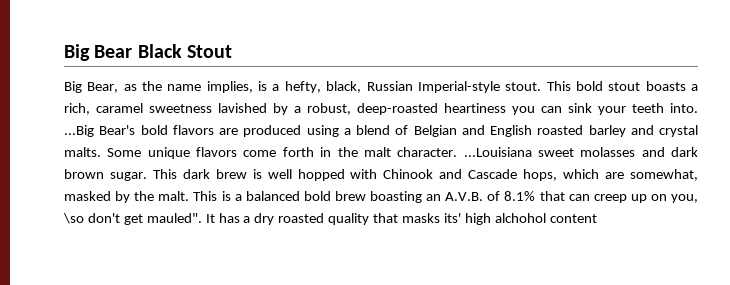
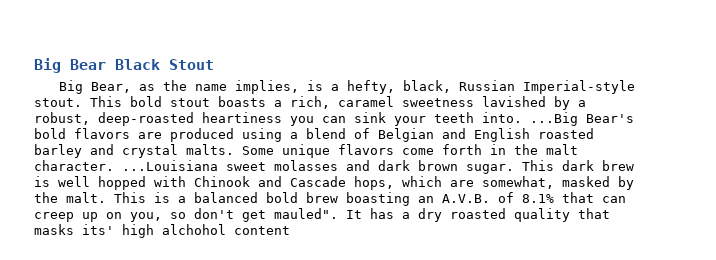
- This is a balanced bold brew boasting an A.V.B. of 8.1% that can creep up on you, \so don't get mauled".
+ This is a balanced bold brew boasting an A.V.B. of 8.1% that can creep up on you, so don't get mauled".

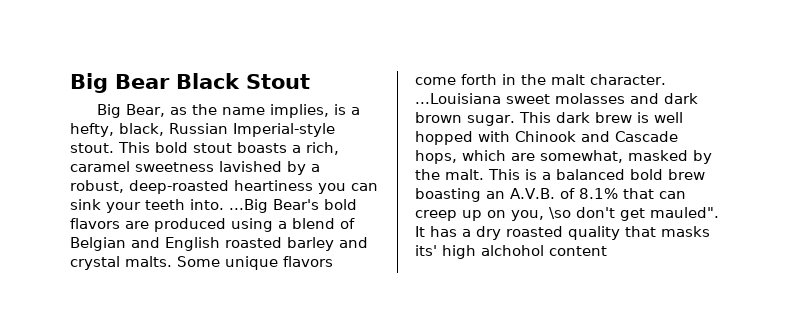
- This is a balanced bold brew boasting an A.V.B. of 8.1% that can creep up on you, so don't get mauled".
+ This is a balanced bold brew boasting an A.V.B. of 8.1% that can creep up on you, \so don't get mauled".

